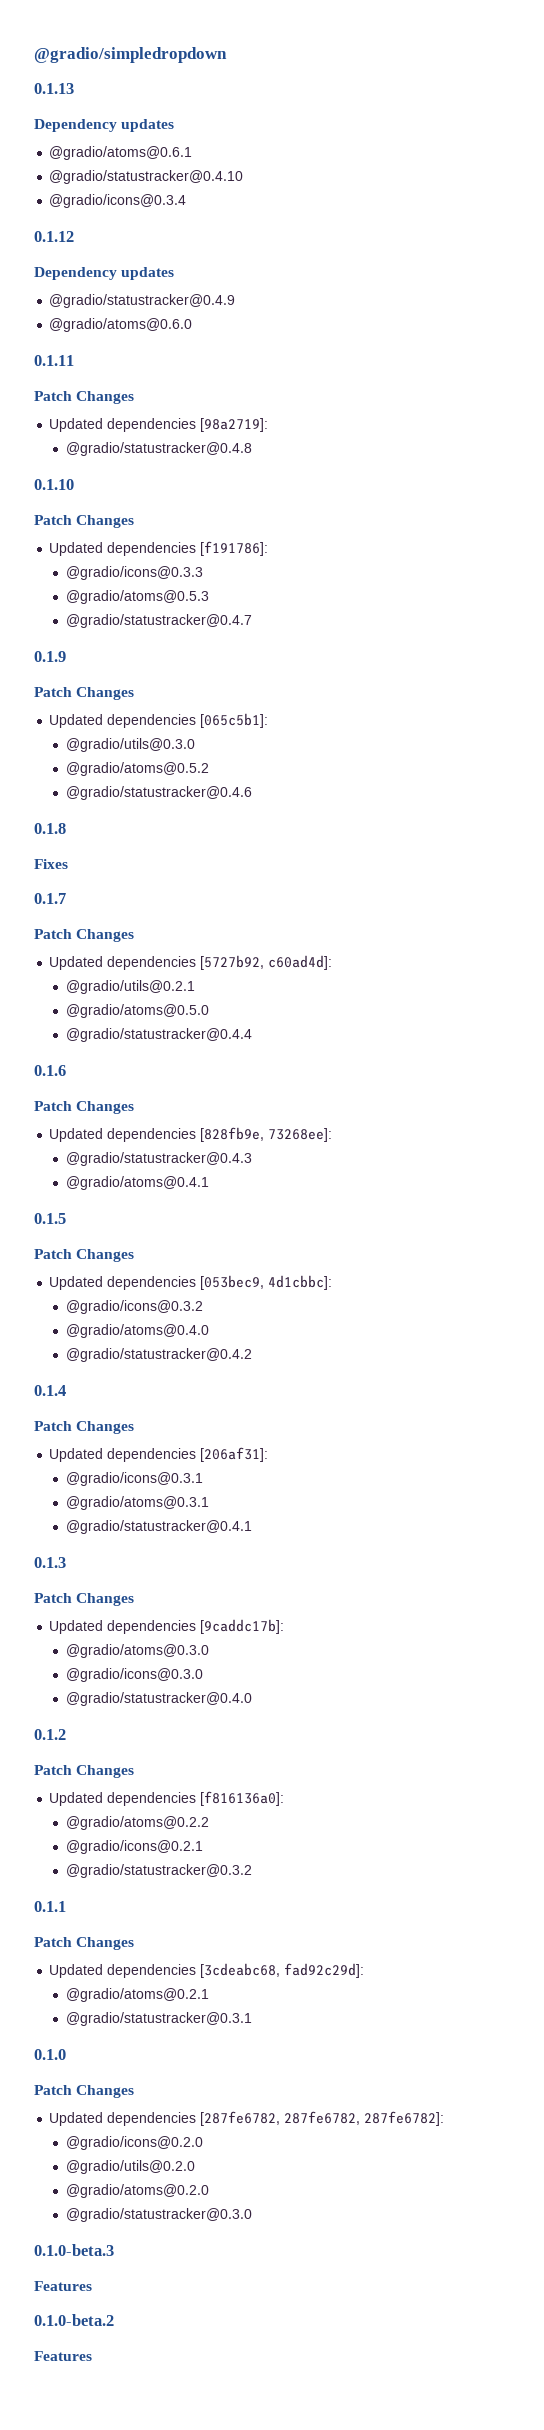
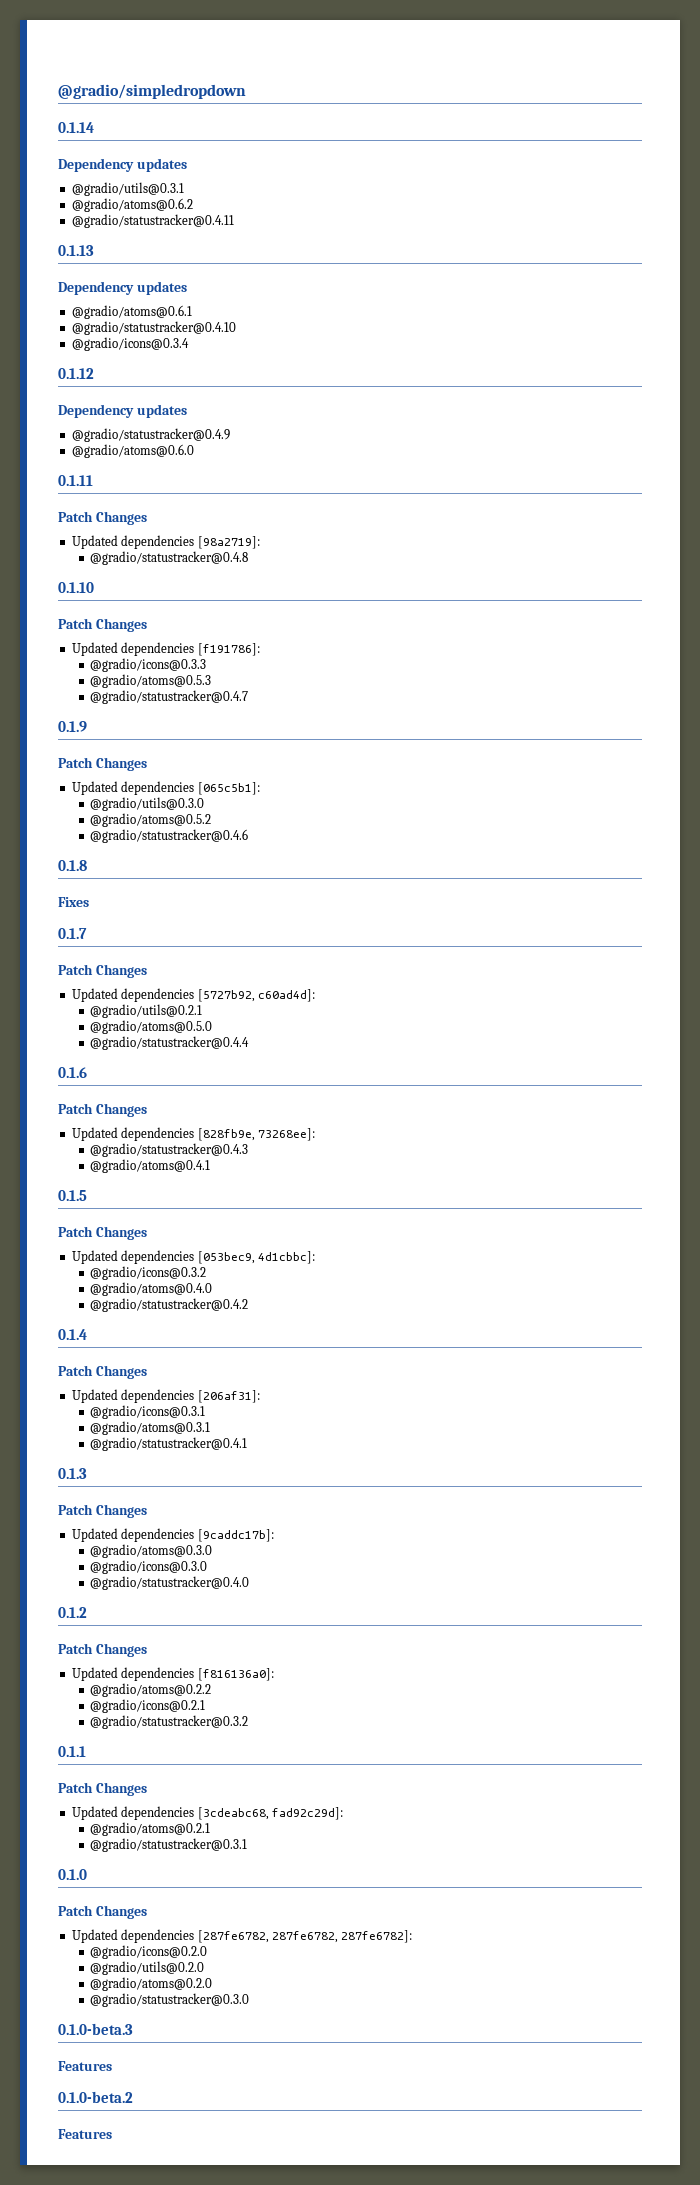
+ 0.1.14
+ Dependency updates
+ @gradio/utils@0.3.1
+ @gradio/atoms@0.6.2
+ @gradio/statustracker@0.4.11

